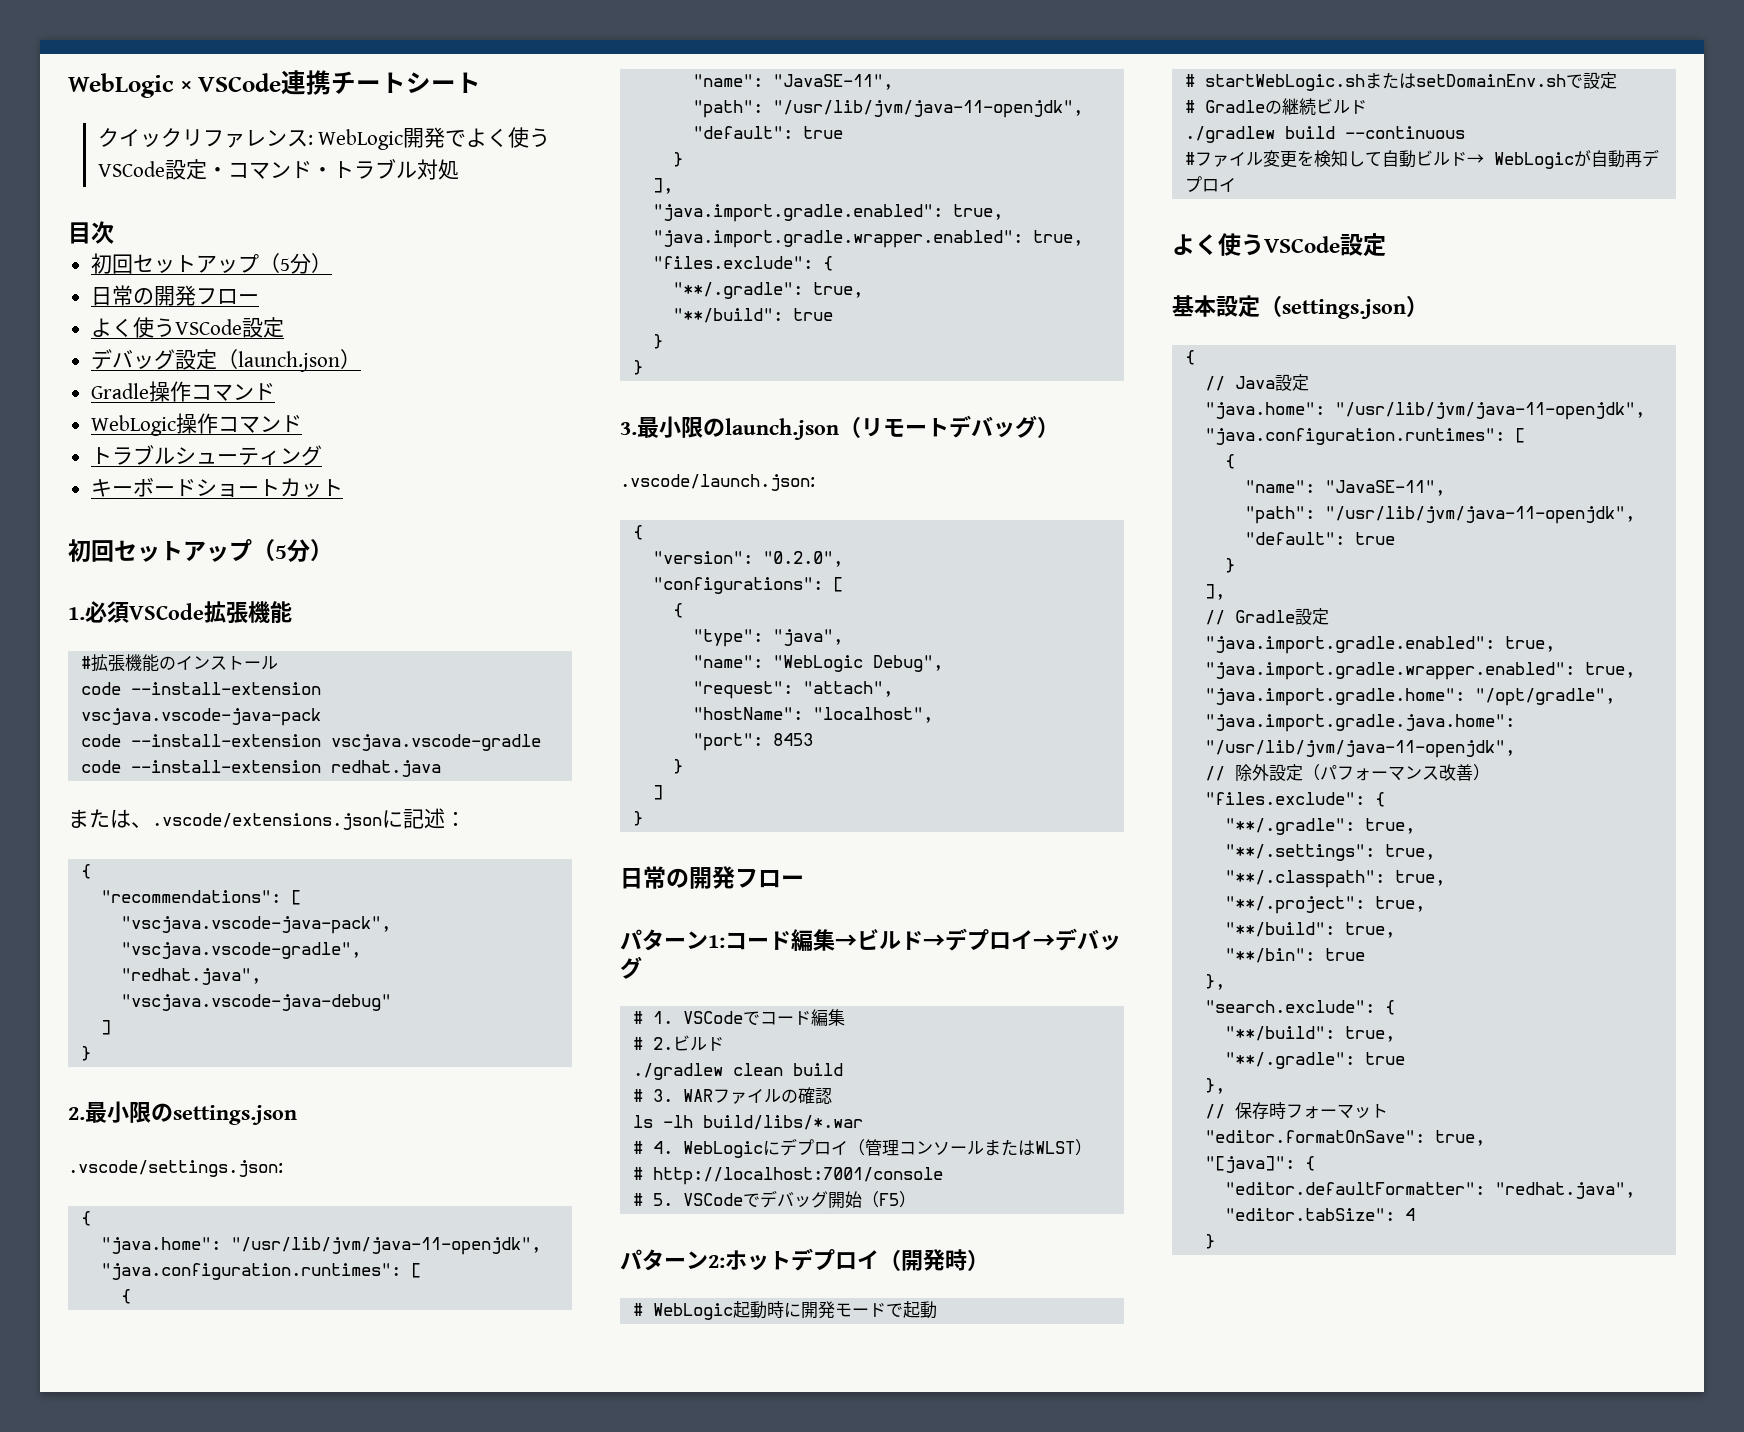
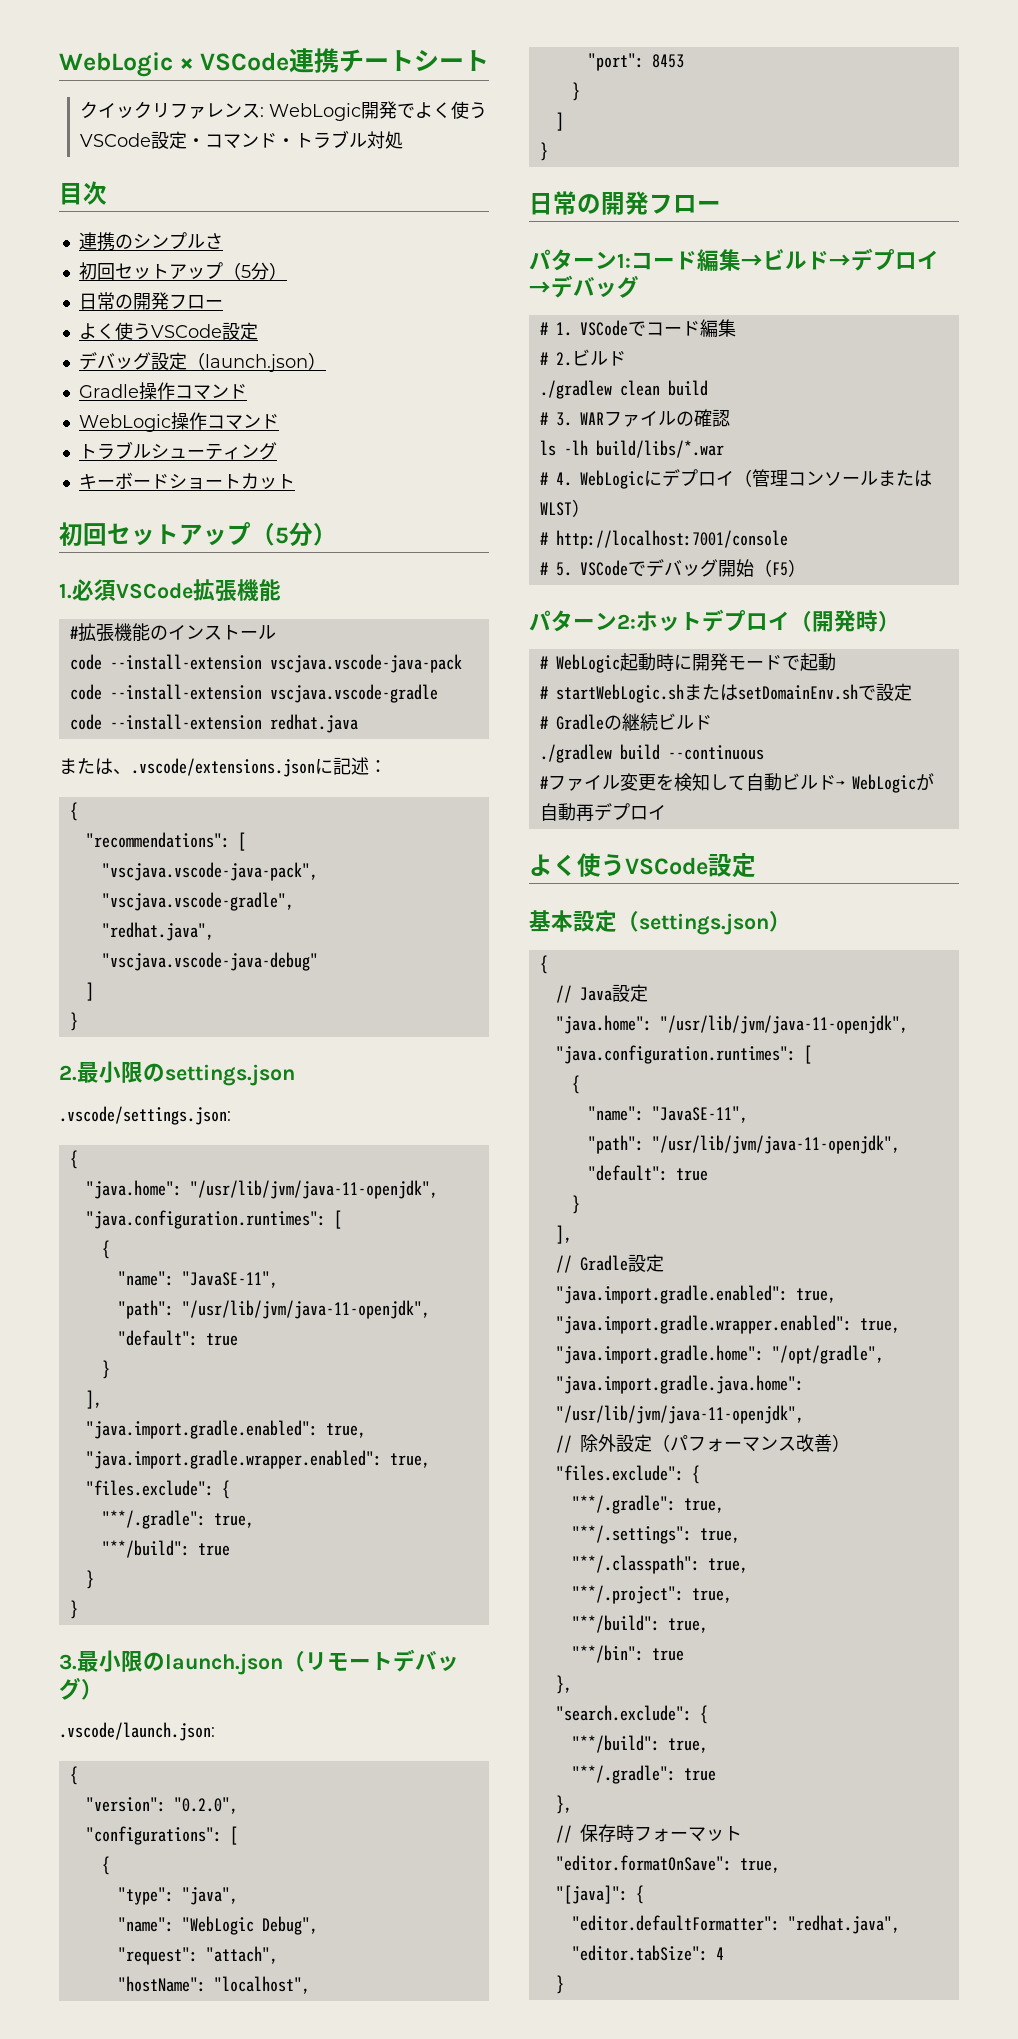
+ 連携のシンプルさ

